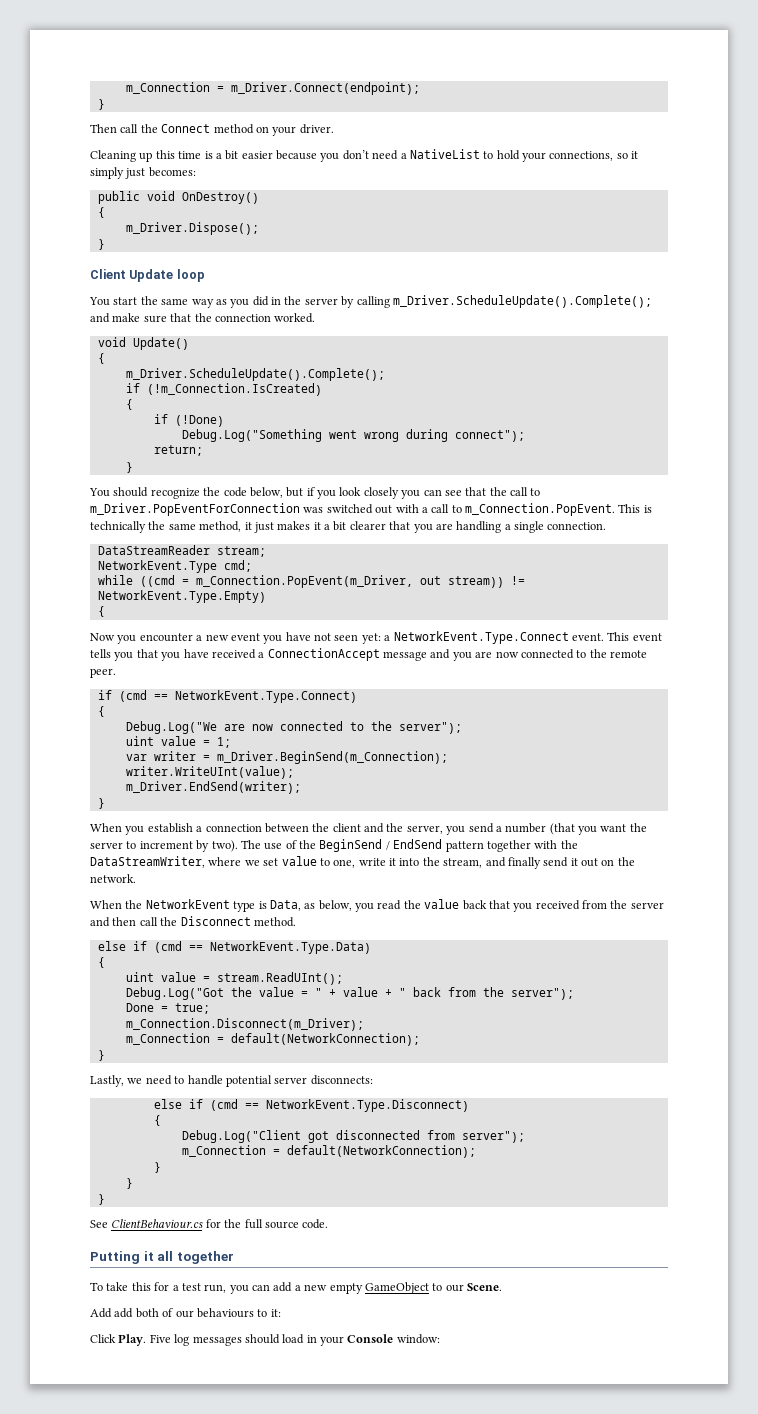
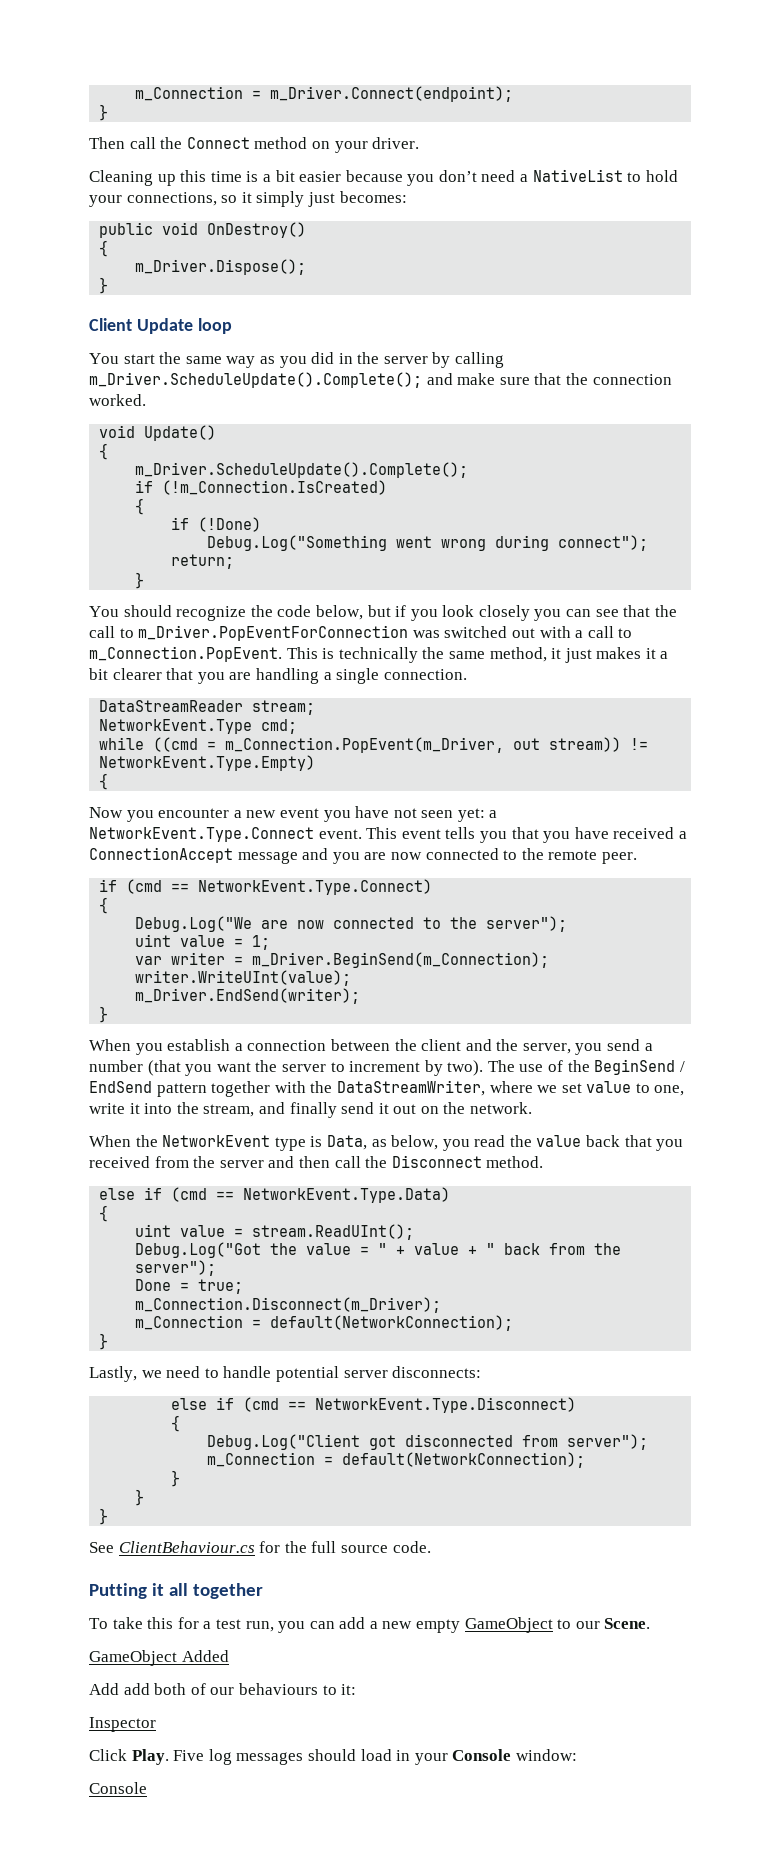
+ GameObject Added
+ Inspector
  Five log messages should load in your Console window:
+ Console

